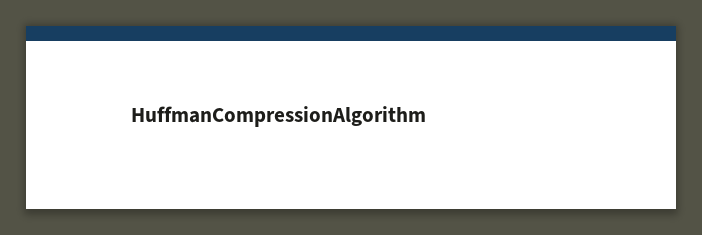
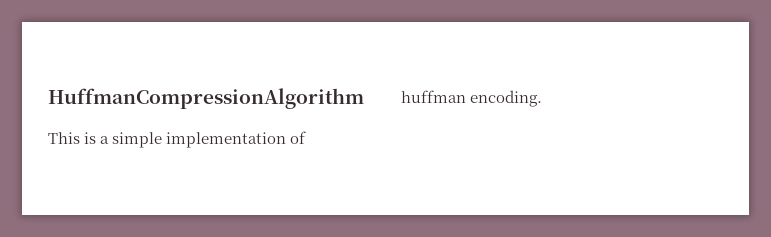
+ This is a simple implementation of huffman encoding.

